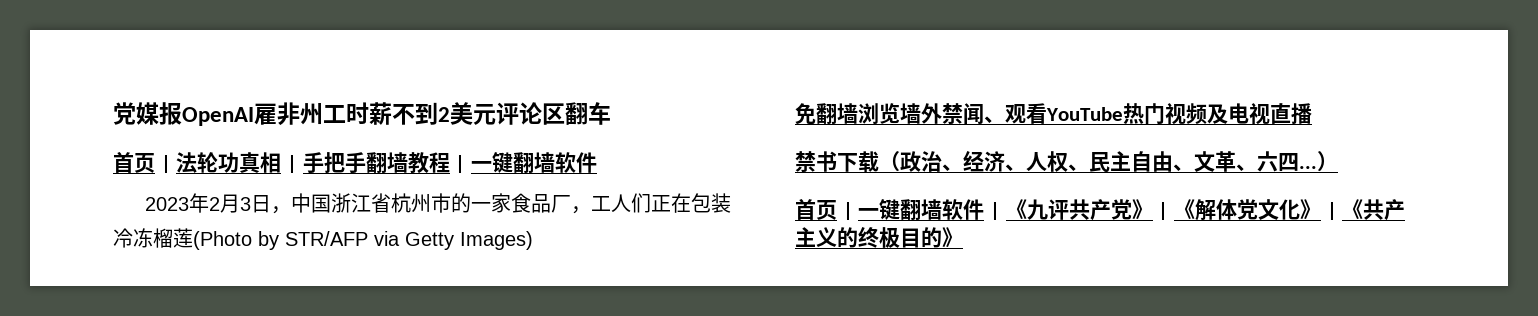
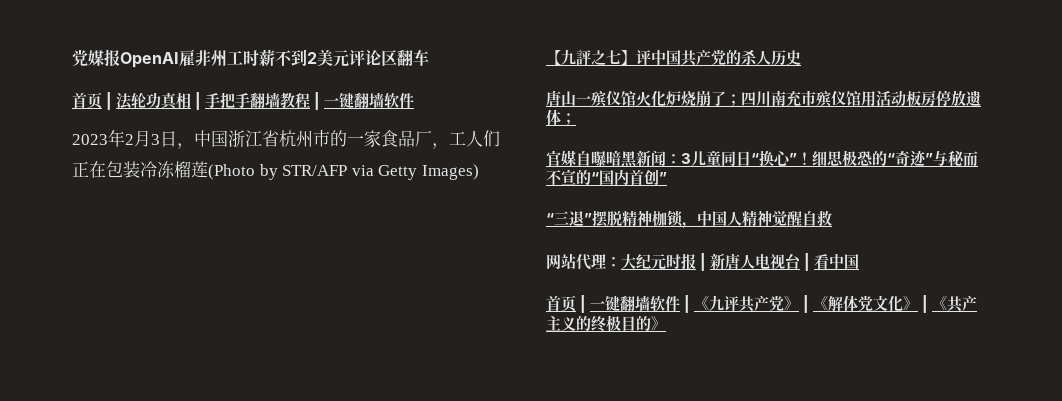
- 免翻墙浏览墙外禁闻、观看YouTube热门视频及电视直播
- 禁书下载（政治、经济、人权、民主自由、文革、六四...）
+ 【九評之七】评中国共产党的杀人历史
+ 唐山一殡仪馆火化炉烧崩了；四川南充市殡仪馆用活动板房停放遗体；
+ 官媒自曝暗黑新闻：3儿童同日“换心”！细思极恐的“奇迹”与秘而不宣的“国内首创”
+ “三退”摆脱精神枷锁，中国人精神觉醒自救
+ 网站代理：大纪元时报 | 新唐人电视台 | 看中国

